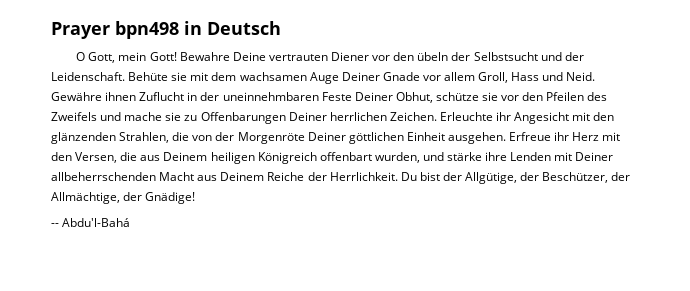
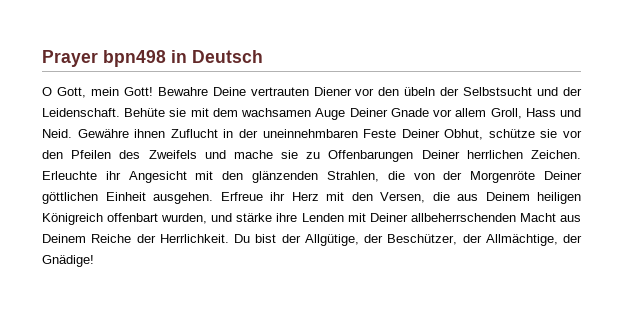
- -- Abdu'l-Bahá

